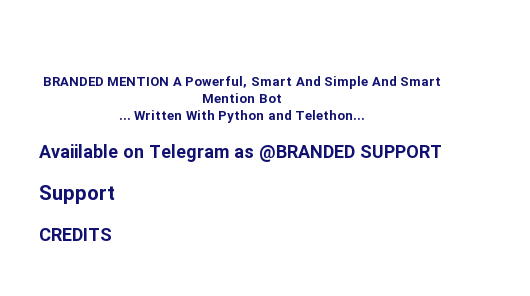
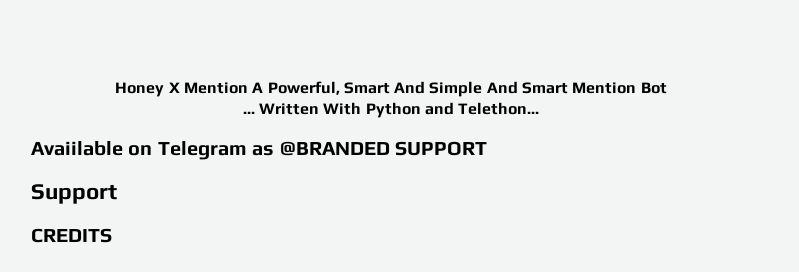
- BRANDED MENTION A Powerful, Smart And Simple And Smart Mention Bot
+ Honey X Mention A Powerful, Smart And Simple And Smart Mention Bot

